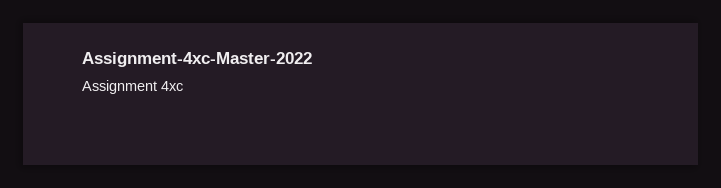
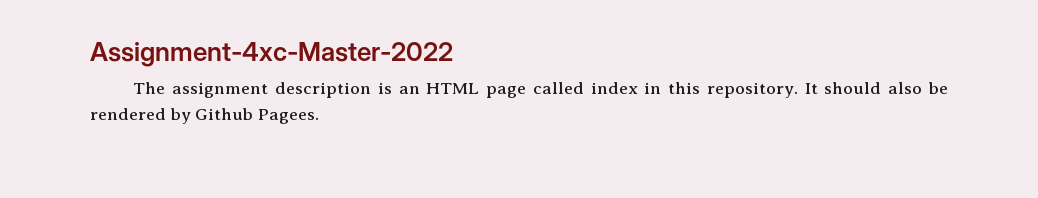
- Assignment 4xc
+ The assignment description is an HTML page called index in this repository. It should also be rendered by Github Pagees.

